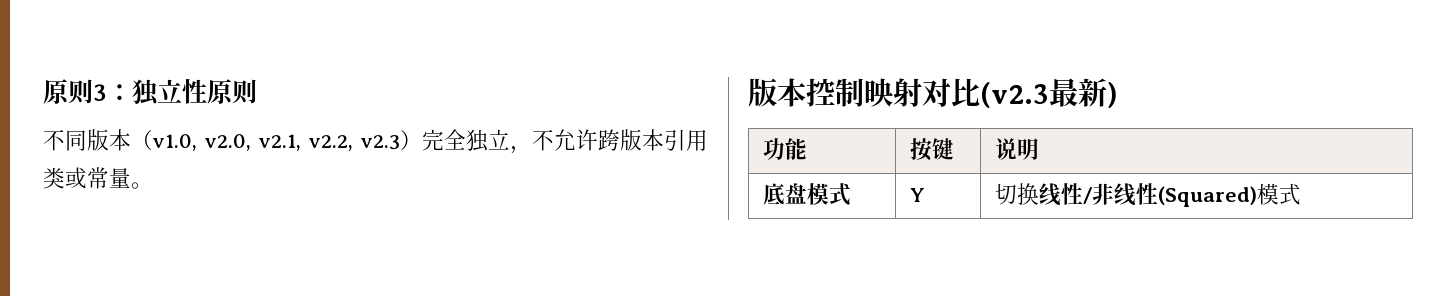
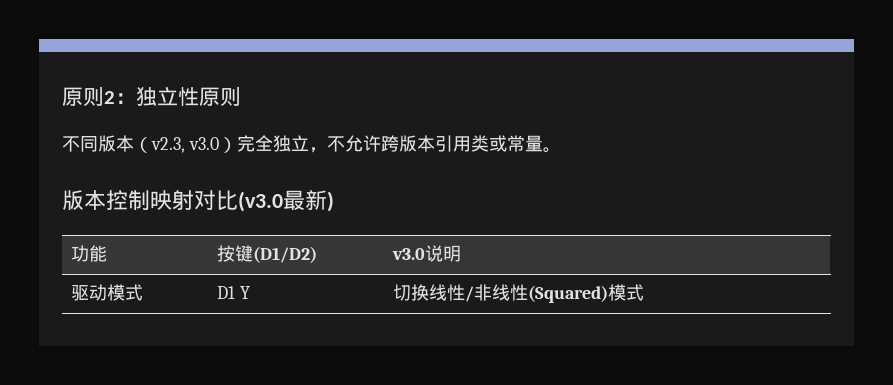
- 原则3：独立性原则
+ 原则2：独立性原则
- 不同版本（v1.0, v2.0, v2.1, v2.2, v2.3）完全独立，不允许跨版本引用类或常量。
+ 不同版本（v2.3, v3.0）完全独立，不允许跨版本引用类或常量。
- 版本控制映射对比(v2.3最新)
+ 版本控制映射对比(v3.0最新)
- 功能 | 按键 | 说明
+ 功能 | 按键(D1/D2) | v3.0说明
- 底盘模式 | Y | 切换线性/非线性(Squared)模式
+ 驱动模式 | D1 Y | 切换线性/非线性(Squared)模式

